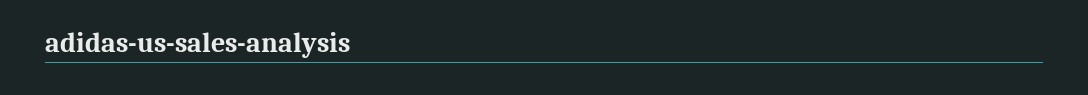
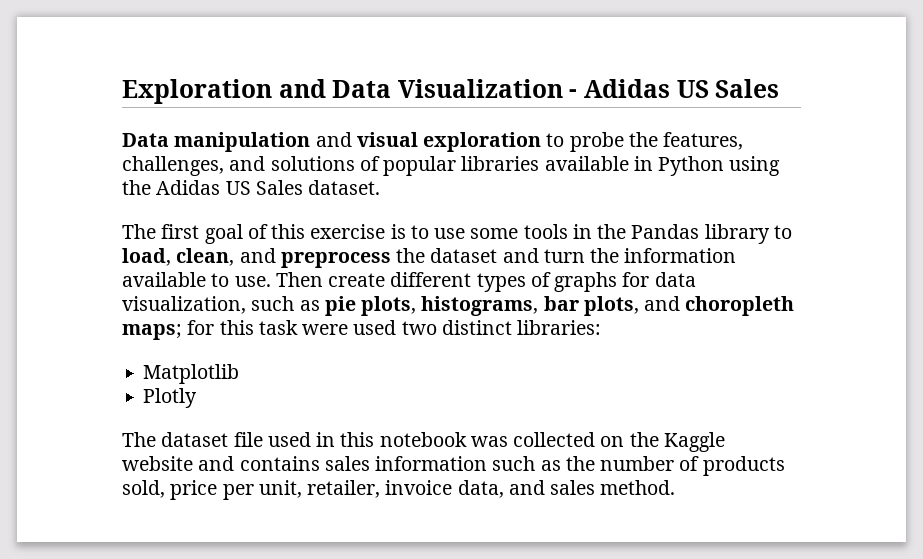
- adidas-us-sales-analysis
+ Exploration and Data Visualization - Adidas US Sales
+ Data manipulation and visual exploration to probe the features, challenges, and solutions of popular libraries available in Python using the Adidas US Sales dataset.
+ The first goal of this exercise is to use some tools in the Pandas library to load, clean, and preprocess the dataset and turn the information available to use. Then create different types of graphs for data visualization, such as pie plots, histograms, bar plots, and choropleth maps; for this task were used two distinct libraries:
+ Matplotlib
+ Plotly
+ The dataset file used in this notebook was collected on the Kaggle website and contains sales information such as the number of products sold, price per unit, retailer, invoice data, and sales method.

